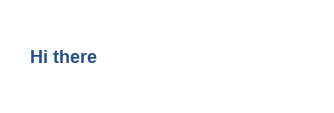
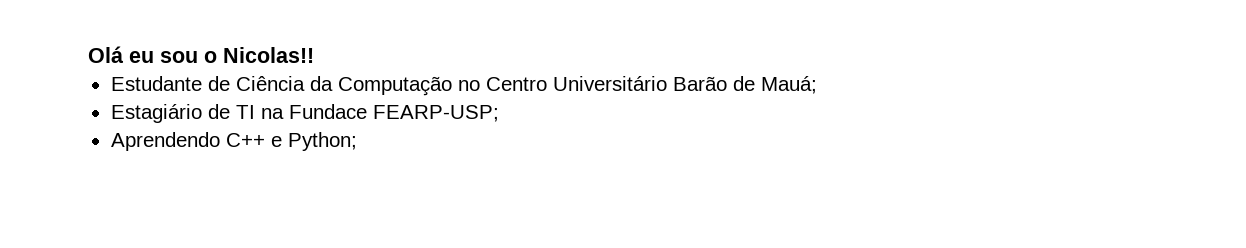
- Hi there
+ Olá eu sou o Nicolas!!
+ Estudante de Ciência da Computação no Centro Universitário Barão de Mauá;
+ Estagiário de TI na Fundace FEARP-USP;
+ Aprendendo C++ e Python;

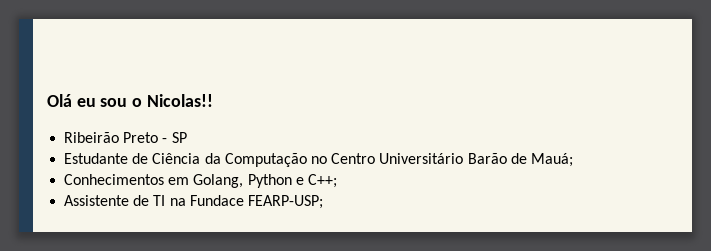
+ Ribeirão Preto - SP
- Estagiário de TI na Fundace FEARP-USP;
+ Conhecimentos em Golang, Python e C++;
+ Assistente de TI na Fundace FEARP-USP;
- Aprendendo C++ e Python;

